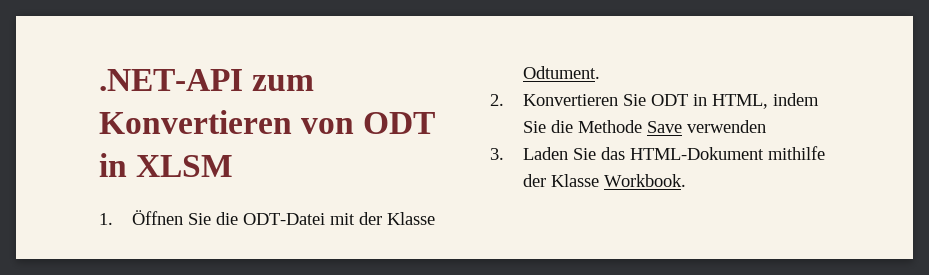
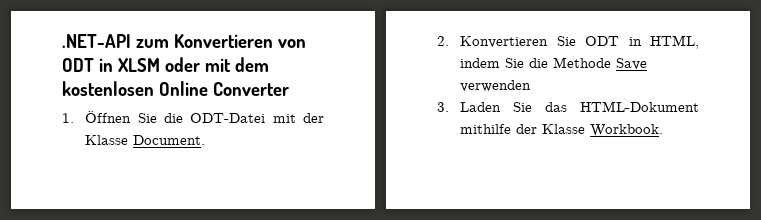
- .NET-API zum Konvertieren von ODT in XLSM
+ .NET-API zum Konvertieren von ODT in XLSM oder mit dem kostenlosen Online Converter
- 1. Öffnen Sie die ODT-Datei mit der Klasse Odtument.
+ 1. Öffnen Sie die ODT-Datei mit der Klasse Document.

